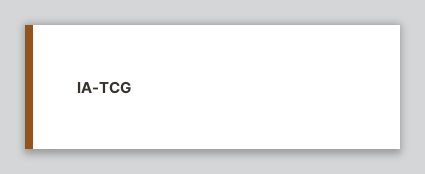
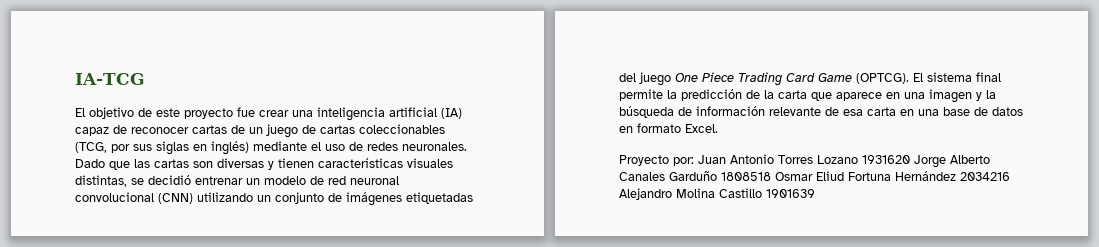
+ El objetivo de este proyecto fue crear una inteligencia artificial (IA) capaz de reconocer cartas de un juego de cartas coleccionables (TCG, por sus siglas en inglés) mediante el uso de redes neuronales. Dado que las cartas son diversas y tienen características visuales distintas, se decidió entrenar un modelo de red neuronal convolucional (CNN) utilizando un conjunto de imágenes etiquetadas del juego One Piece Trading Card Game (OPTCG). El sistema final permite la predicción de la carta que aparece en una imagen y la búsqueda de información relevante de esa carta en una base de datos en formato Excel.
+ Proyecto por: Juan Antonio Torres Lozano 1931620 Jorge Alberto Canales Garduño 1808518 Osmar Eliud Fortuna Hernández 2034216 Alejandro Molina Castillo 1901639

